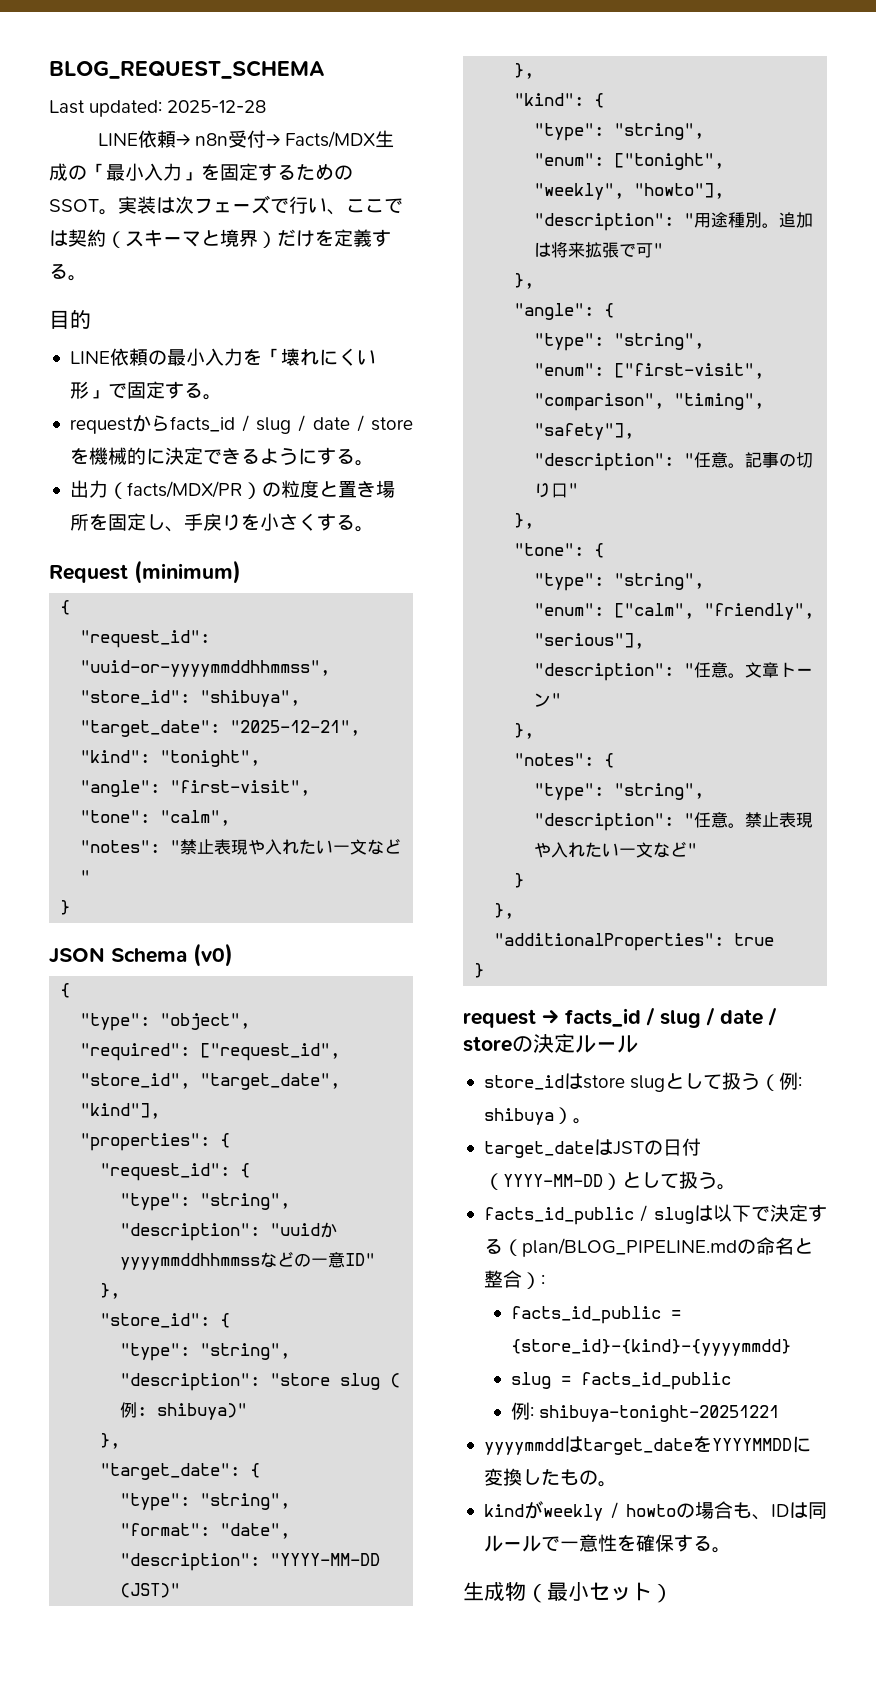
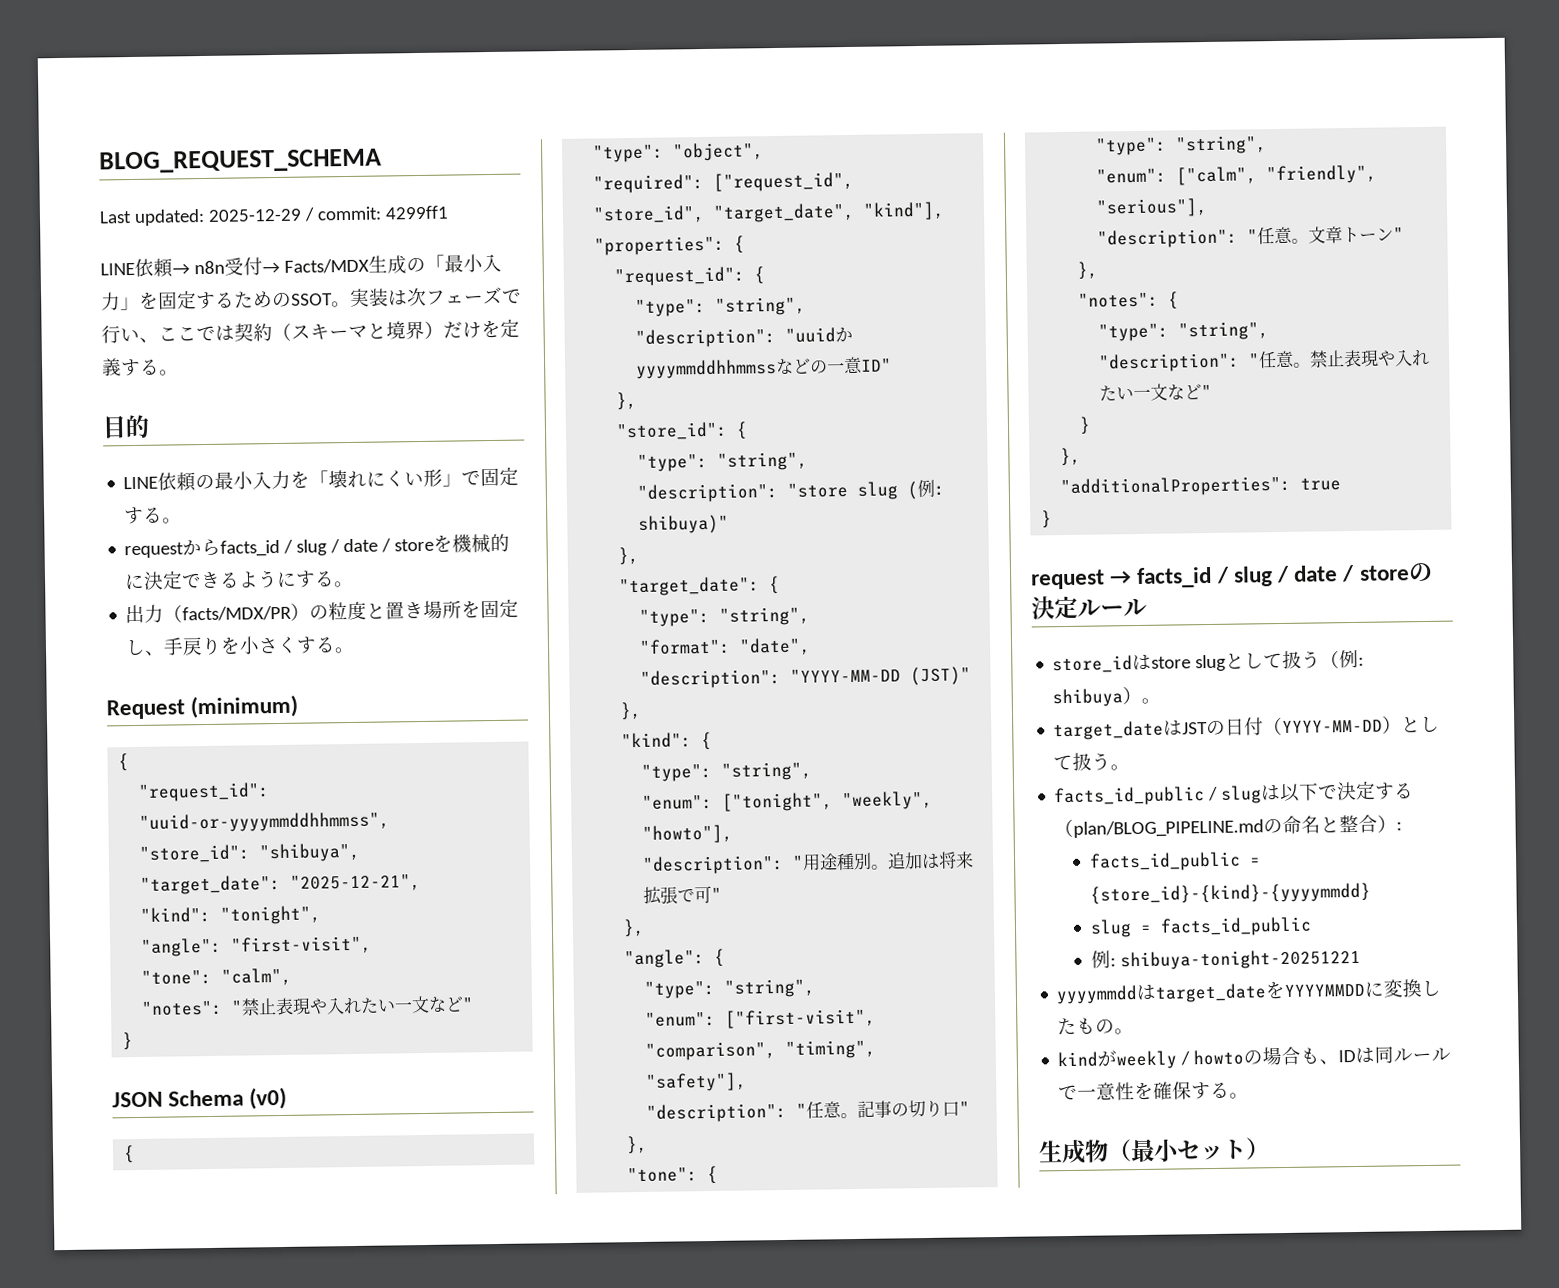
- Last updated: 2025-12-28
+ Last updated: 2025-12-29 / commit: 4299ff1

